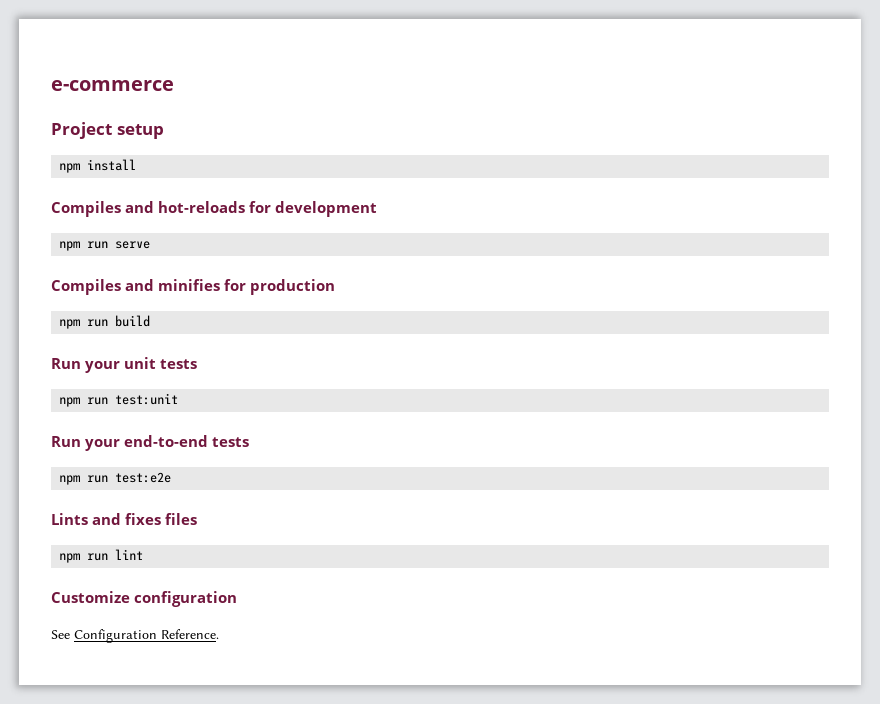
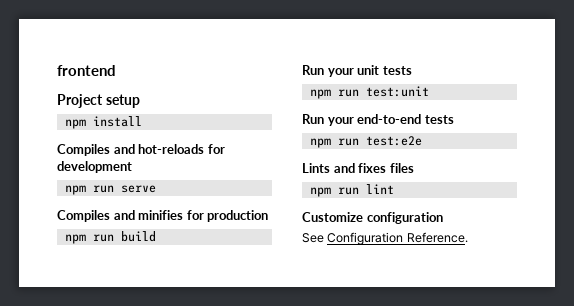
- e-commerce
+ frontend

